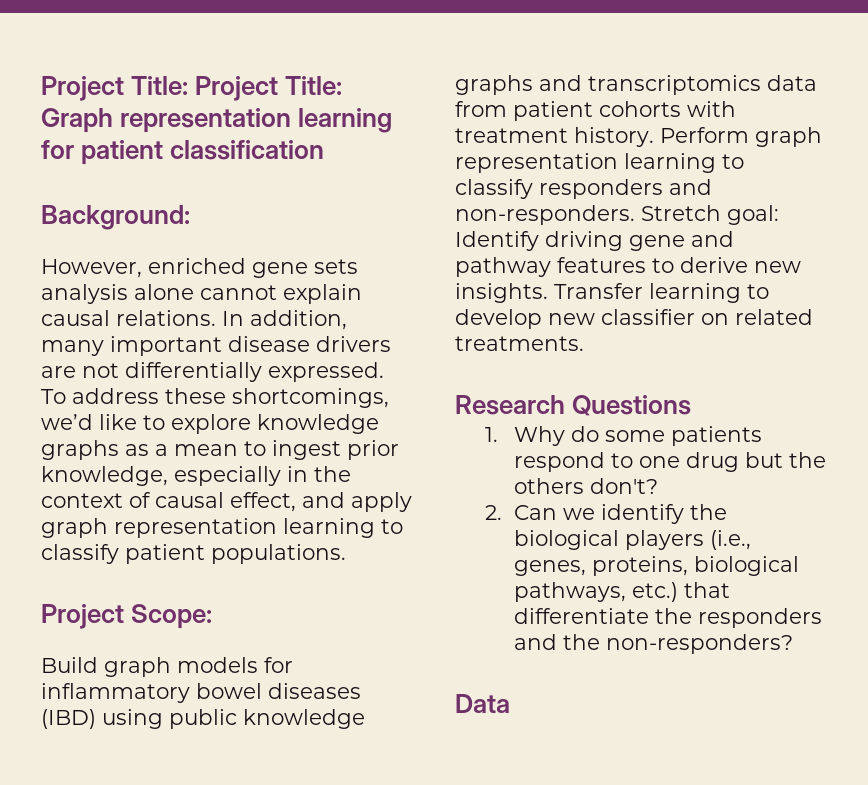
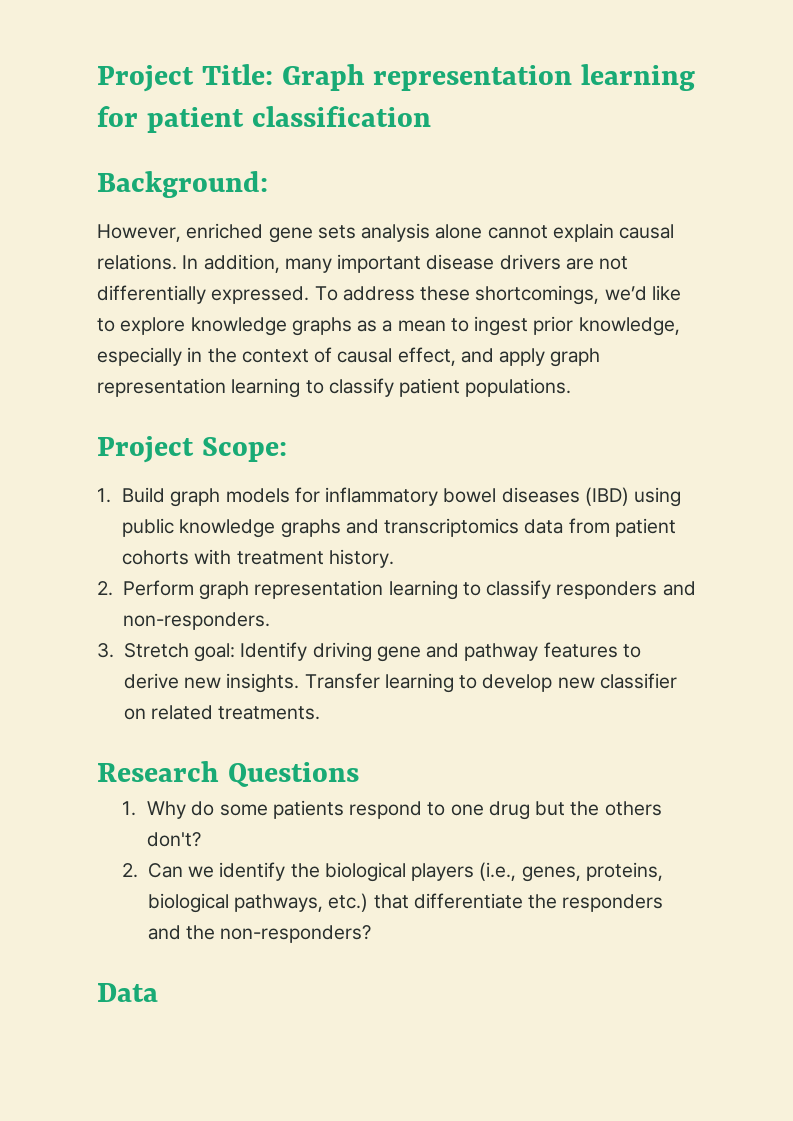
- Project Title: Project Title: Graph representation learning for patient classification
+ Project Title: Graph representation learning for patient classification
- Build graph models for inflammatory bowel diseases (IBD) using public knowledge graphs and transcriptomics data from patient cohorts with treatment history. Perform graph representation learning to classify responders and non-responders. Stretch goal: Identify driving gene and pathway features to derive new insights.
+ 1. Build graph models for inflammatory bowel diseases (IBD) using public knowledge graphs and transcriptomics data from patient cohorts with treatment history.
+ 2. Perform graph representation learning to classify responders and non-responders.
+ 3. Stretch goal: Identify driving gene and pathway features to derive new insights.

